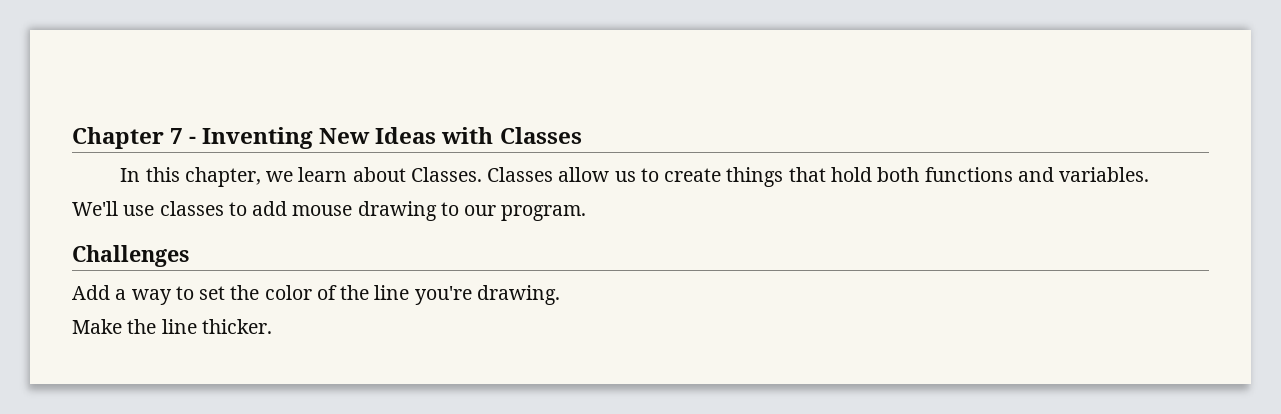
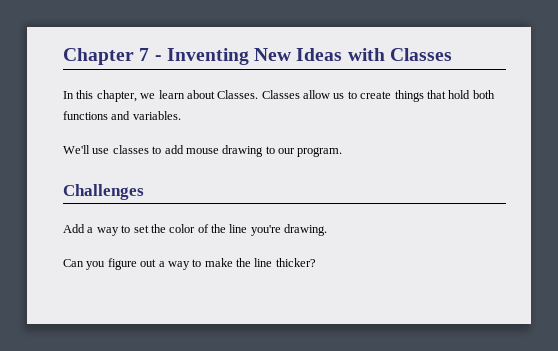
- Make the line thicker.
+ Can you figure out a way to make the line thicker?

